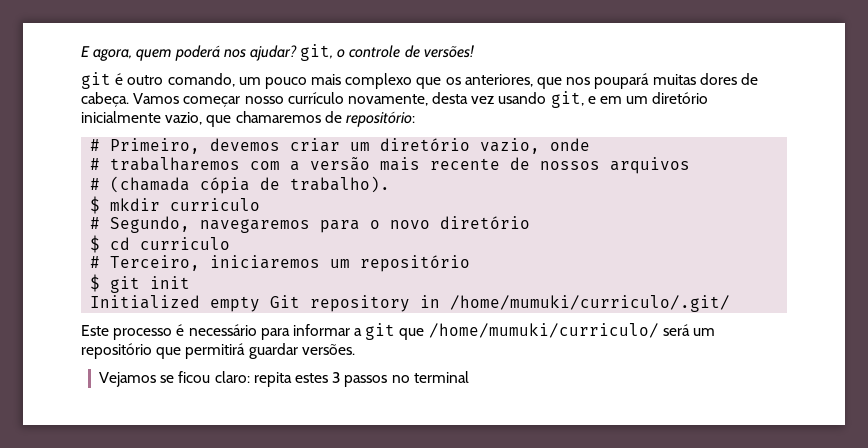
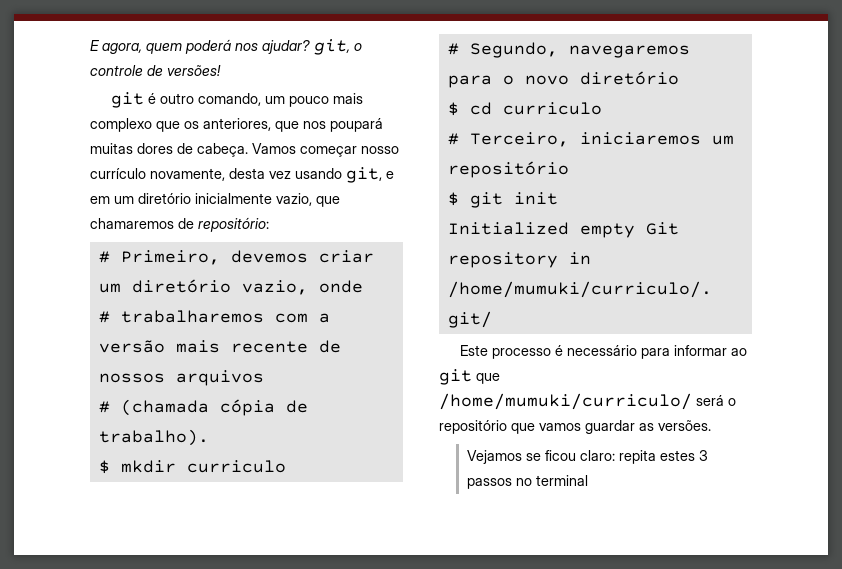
- Este processo é necessário para informar a git que /home/mumuki/curriculo/ será um repositório que permitirá guardar versões.
+ Este processo é necessário para informar ao git que /home/mumuki/curriculo/ será o repositório que vamos guardar as versões.

